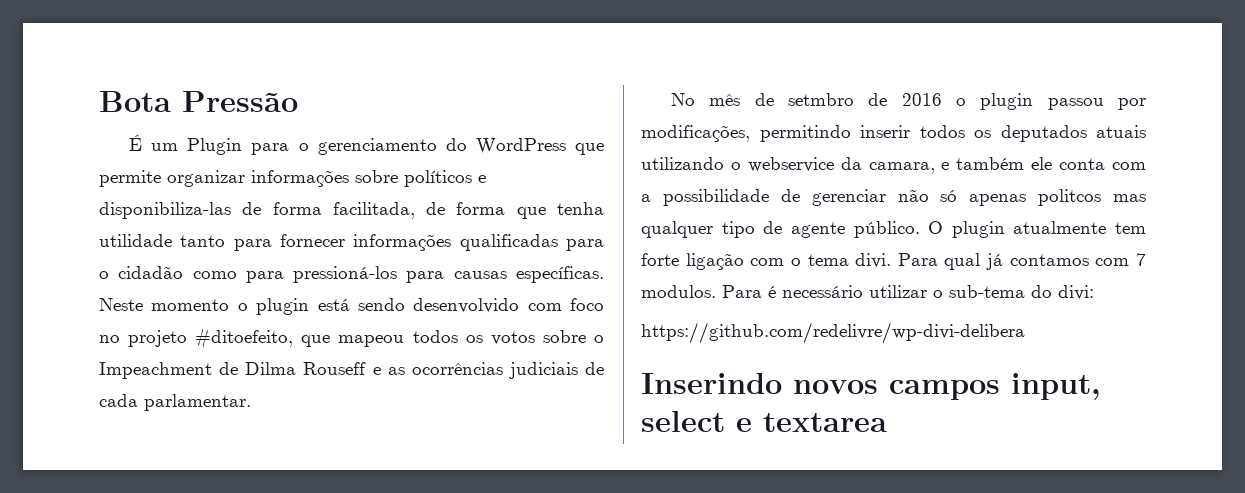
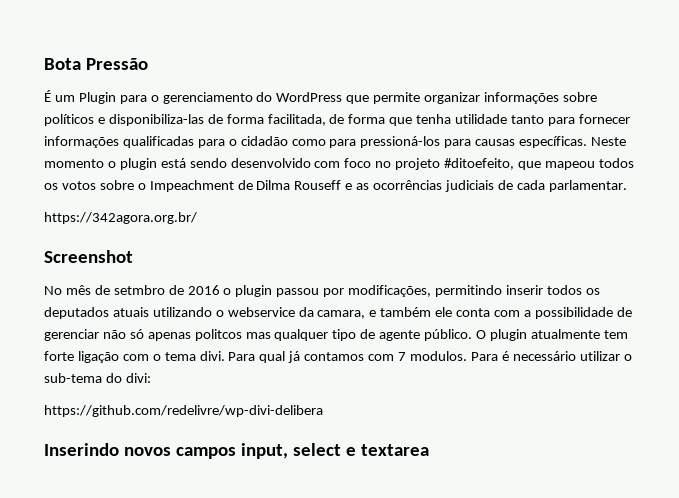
+ https://342agora.org.br/
+ Screenshot

